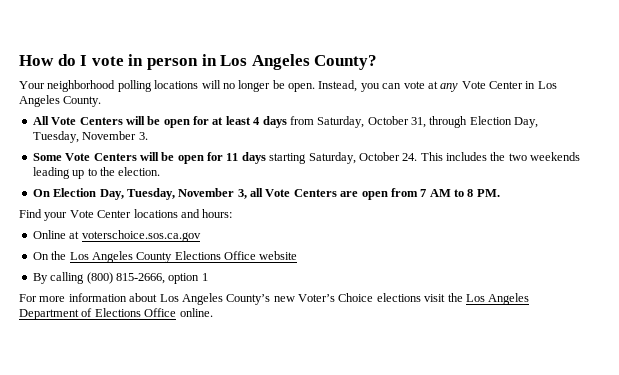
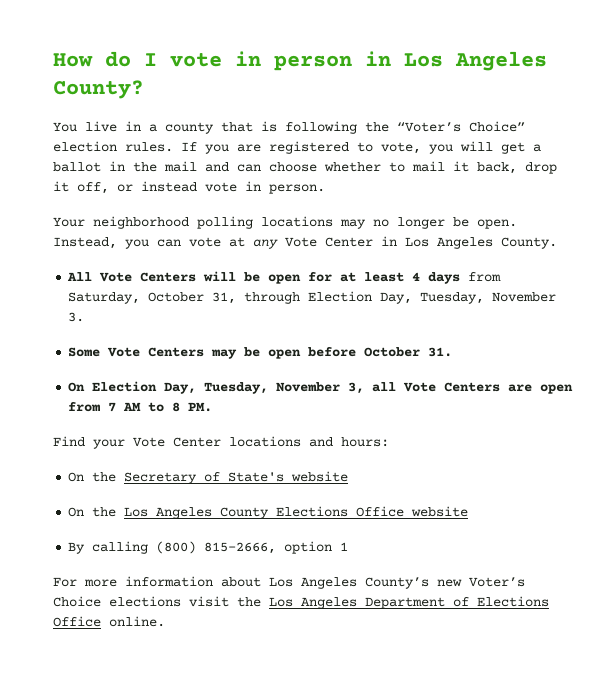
+ You live in a county that is following the “Voter’s Choice” election rules. If you are registered to vote, you will get a ballot in the mail and can choose whether to mail it back, drop it off, or instead vote in person.
- Your neighborhood polling locations will no longer be open.
+ Your neighborhood polling locations may no longer be open.
- Some Vote Centers will be open for 11 days starting Saturday, October 24. This includes the two weekends leading up to the election.
+ Some Vote Centers may be open before October 31.
- Online at voterschoice.sos.ca.gov
+ On the Secretary of State's website

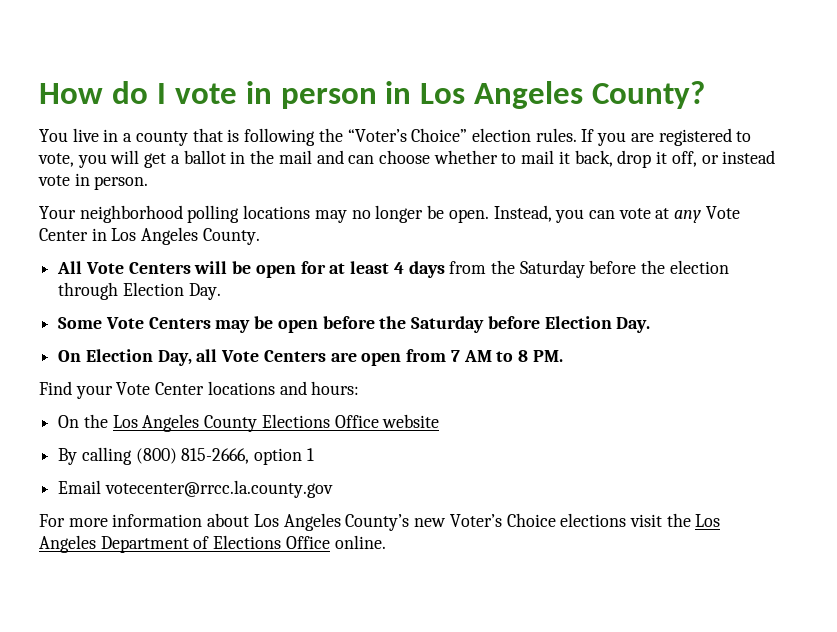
- All Vote Centers will be open for at least 4 days from Saturday, October 31, through Election Day, Tuesday, November 3.
+ All Vote Centers will be open for at least 4 days from the Saturday before the election through Election Day.
- Some Vote Centers may be open before October 31.
+ Some Vote Centers may be open before the Saturday before Election Day.
- On Election Day, Tuesday, November 3, all Vote Centers are open from 7 AM to 8 PM.
+ On Election Day, all Vote Centers are open from 7 AM to 8 PM.
- On the Secretary of State's website
+ Email votecenter@rrcc.la.county.gov

